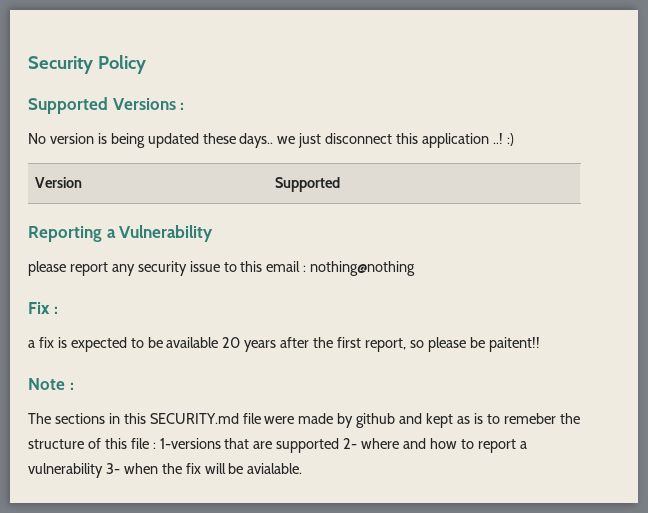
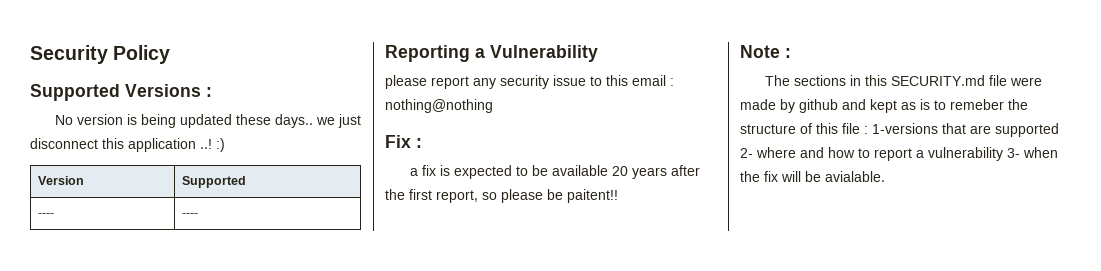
+ ---- | ----

